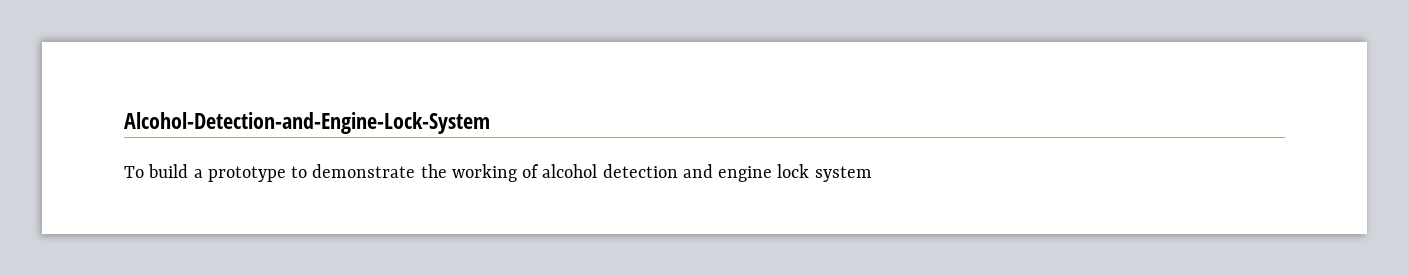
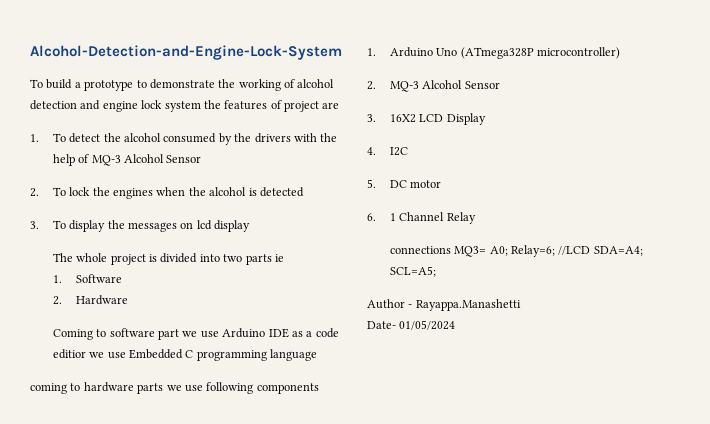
- To build a prototype to demonstrate the working of alcohol detection and engine lock system
+ To build a prototype to demonstrate the working of alcohol detection and engine lock system the features of project are
+ 1. To detect the alcohol consumed by the drivers with the help of MQ-3 Alcohol Sensor
+ 2. To lock the engines when the alcohol is detected
+ 3. To display the messages on lcd display
+ The whole project is divided into two parts ie
+ 1. Software
+ 2. Hardware
+ Coming to software part we use Arduino IDE as a code editior we use Embedded C programming language
+ coming to hardware parts we use following components
+ 1. Arduino Uno (ATmega328P microcontroller)
+ 2. MQ-3 Alcohol Sensor
+ 3. 16X2 LCD Display
+ 4. I2C
+ 5. DC motor
+ 6. 1 Channel Relay
+ connections MQ3= A0; Relay=6; //LCD SDA=A4; SCL=A5;
+ Author - Rayappa.Manashetti
+ Date- 01/05/2024

